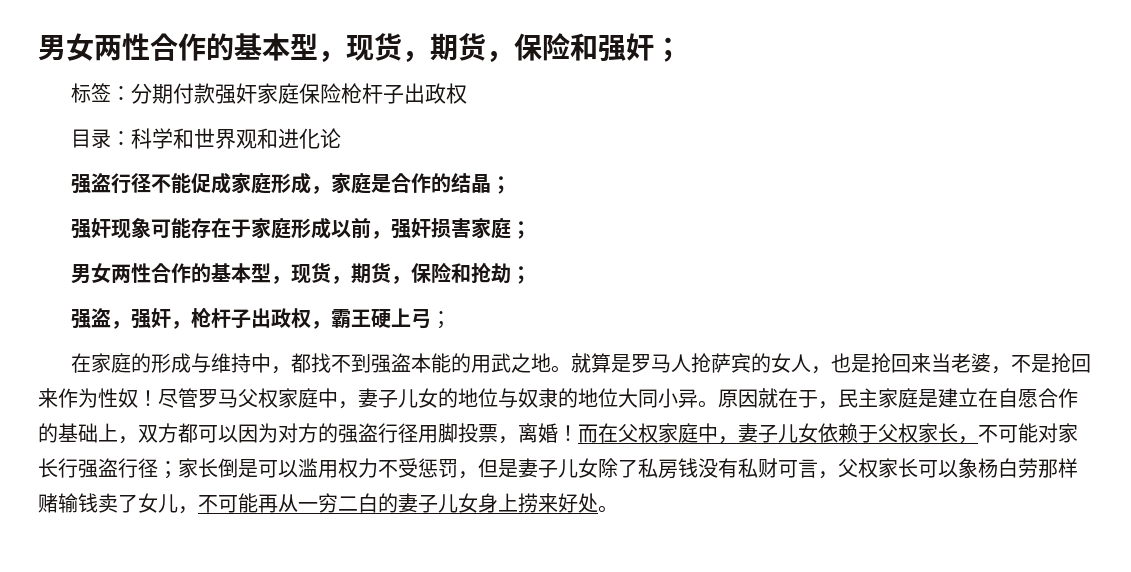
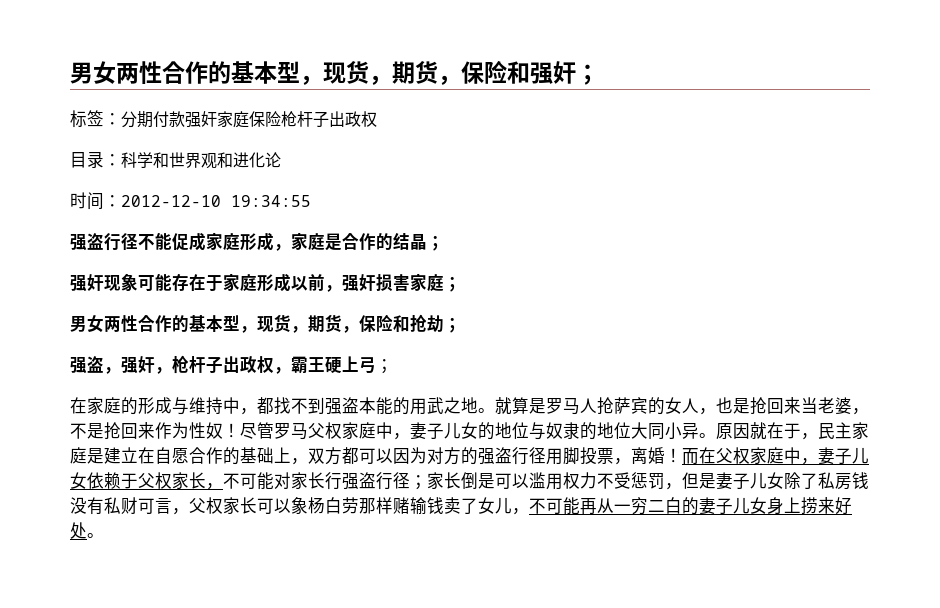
+ 时间：2012-12-10 19:34:55

